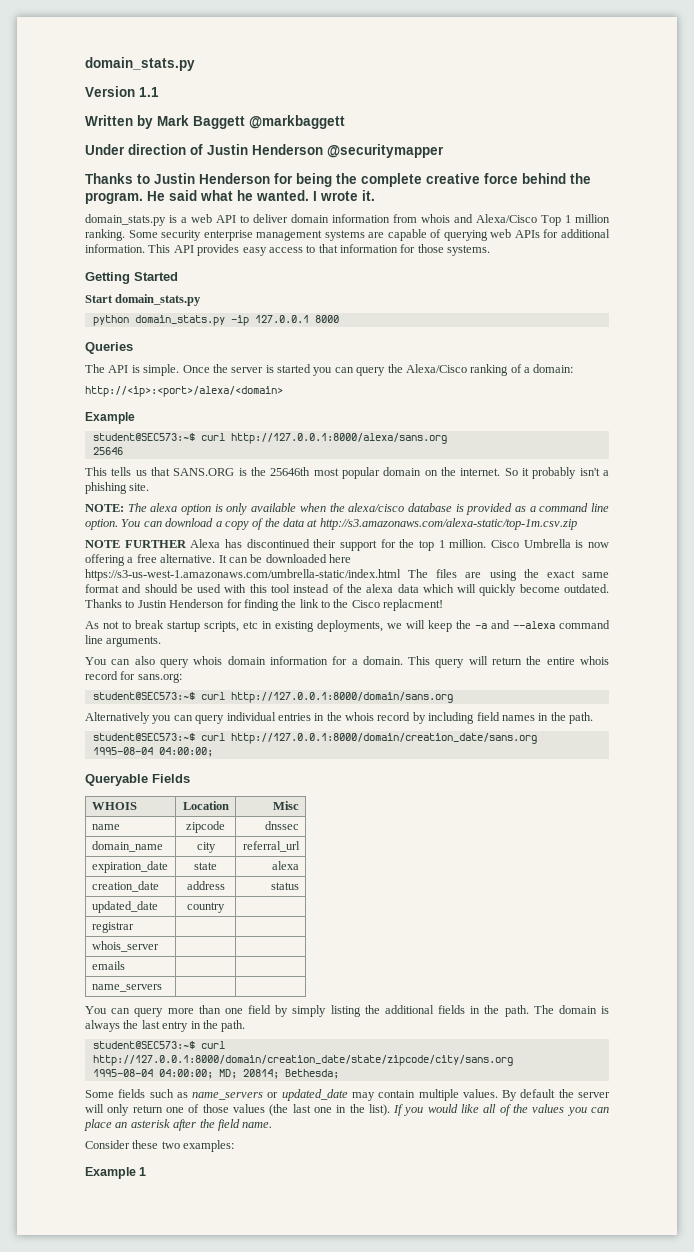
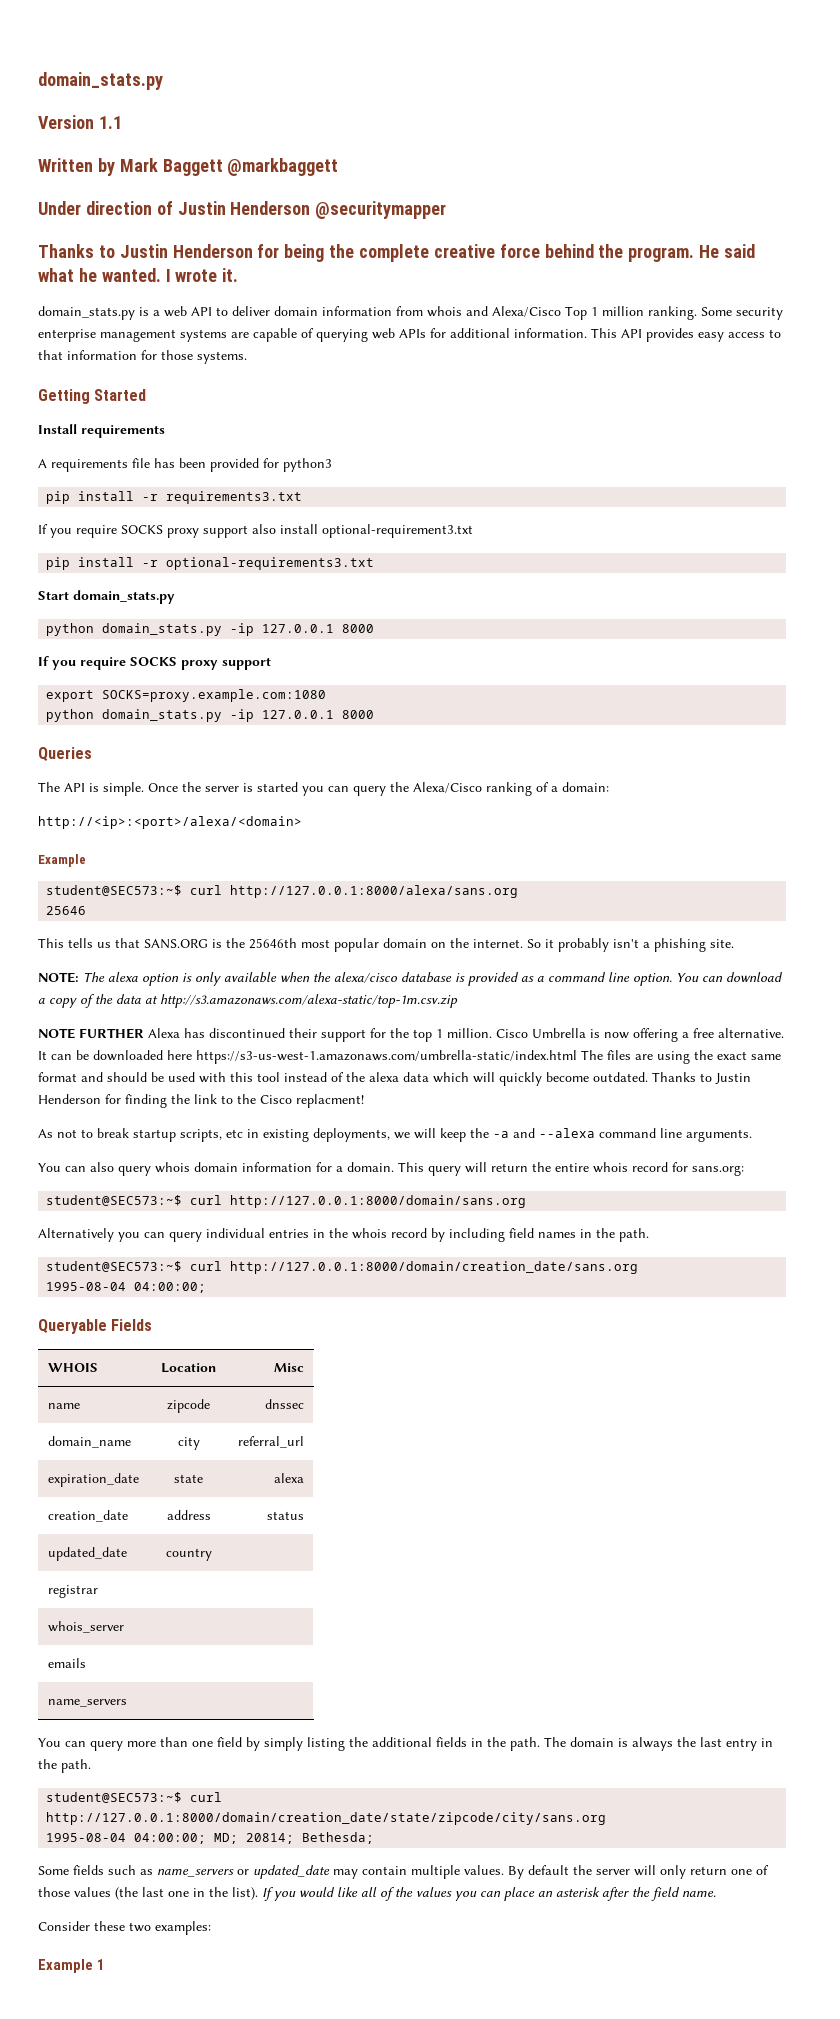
+ Install requirements
+ A requirements file has been provided for python3
+ pip install -r requirements3.txt
+ If you require SOCKS proxy support also install optional-requirement3.txt
+ pip install -r optional-requirements3.txt
  Start domain_stats.py
+ python domain_stats.py -ip 127.0.0.1 8000
+ If you require SOCKS proxy support
+ export SOCKS=proxy.example.com:1080

